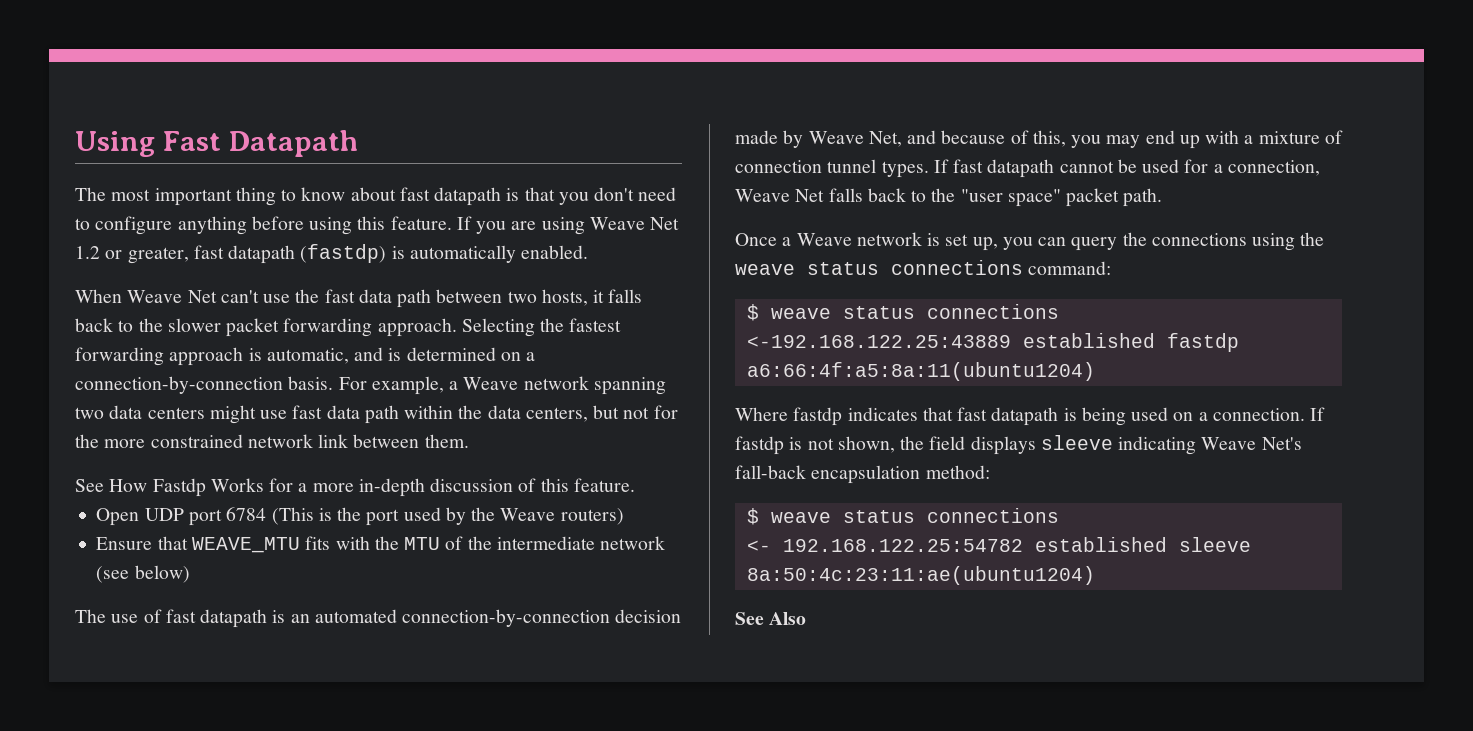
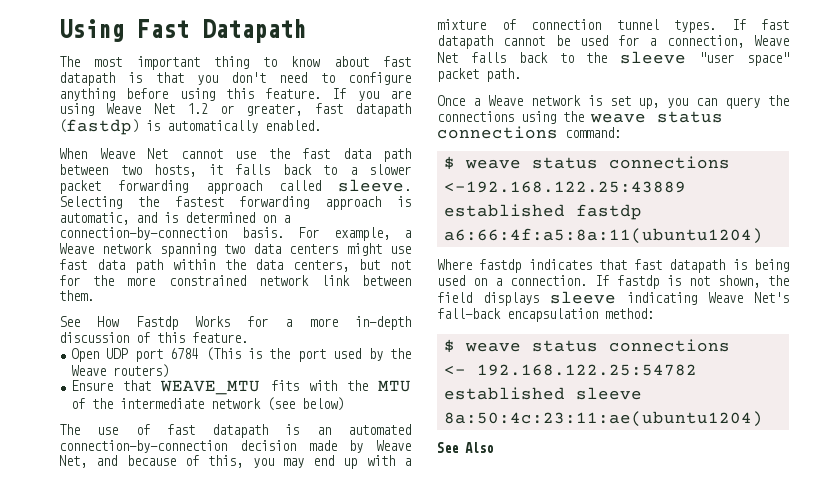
- When Weave Net can't use the fast data path between two hosts, it falls back to the slower packet forwarding approach.
+ When Weave Net cannot use the fast data path between two hosts, it falls back to a slower packet forwarding approach called sleeve.
- If fast datapath cannot be used for a connection, Weave Net falls back to the "user space" packet path.
+ If fast datapath cannot be used for a connection, Weave Net falls back to the sleeve "user space" packet path.

